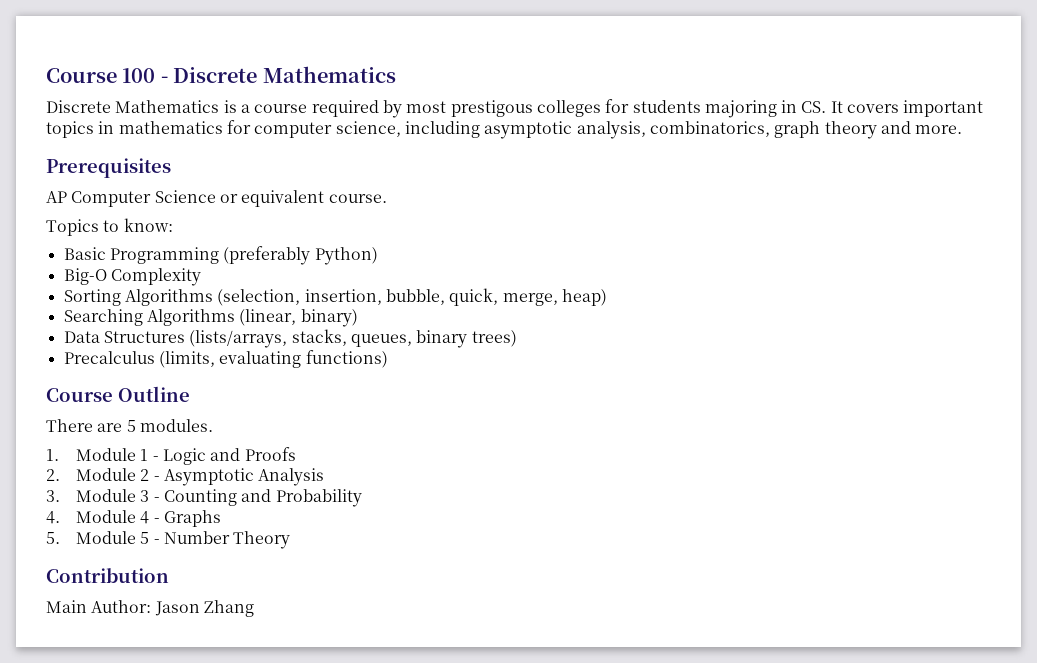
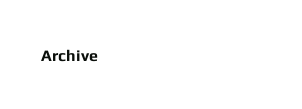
- Course 100 - Discrete Mathematics
- Discrete Mathematics is a course required by most prestigous colleges for students majoring in CS. It covers important topics in mathematics for computer science, including asymptotic analysis, combinatorics, graph theory and more.
- Prerequisites
- AP Computer Science or equivalent course.
- Topics to know:
- Basic Programming (preferably Python)
- Big-O Complexity
- Sorting Algorithms (selection, insertion, bubble, quick, merge, heap)
- Searching Algorithms (linear, binary)
- Data Structures (lists/arrays, stacks, queues, binary trees)
- Precalculus (limits, evaluating functions)
- Course Outline
- There are 5 modules.
- 1. Module 1 - Logic and Proofs
- 2. Module 2 - Asymptotic Analysis
- 3. Module 3 - Counting and Probability
- 4. Module 4 - Graphs
- 5. Module 5 - Number Theory
- Contribution
- Main Author: Jason Zhang
+ Archive

